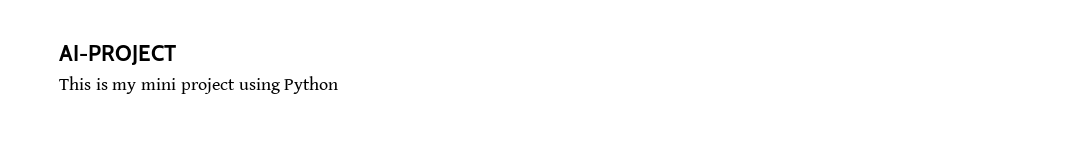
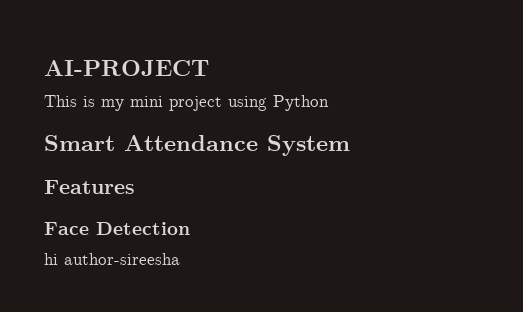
+ Smart Attendance System
+ Features
+ Face Detection
+ hi author-sireesha

